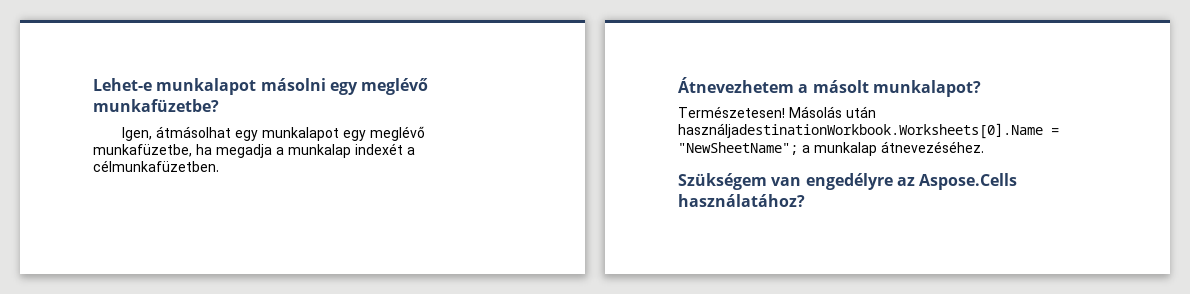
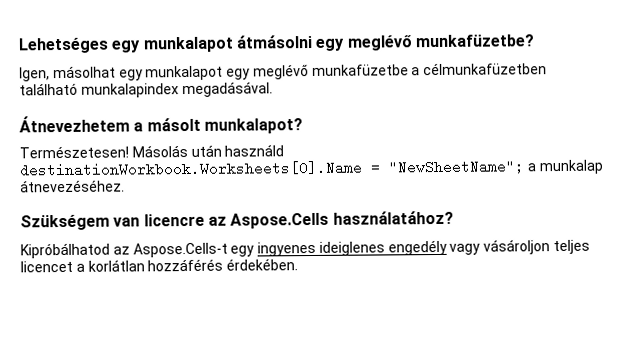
- Lehet-e munkalapot másolni egy meglévő munkafüzetbe?
+ Lehetséges egy munkalapot átmásolni egy meglévő munkafüzetbe?
- Igen, átmásolhat egy munkalapot egy meglévő munkafüzetbe, ha megadja a munkalap indexét a célmunkafüzetben.
+ Igen, másolhat egy munkalapot egy meglévő munkafüzetbe a célmunkafüzetben található munkalapindex megadásával.
- Másolás után használjadestinationWorkbook.Worksheets[0].Name = "NewSheetName"; a munkalap átnevezéséhez.
+ Másolás után használd destinationWorkbook.Worksheets[0].Name = "NewSheetName"; a munkalap átnevezéséhez.
- Szükségem van engedélyre az Aspose.Cells használatához?
+ Szükségem van licencre az Aspose.Cells használatához?
+ Kipróbálhatod az Aspose.Cells-t egy ingyenes ideiglenes engedély vagy vásároljon teljes licencet a korlátlan hozzáférés érdekében.

